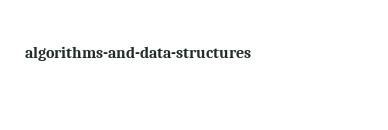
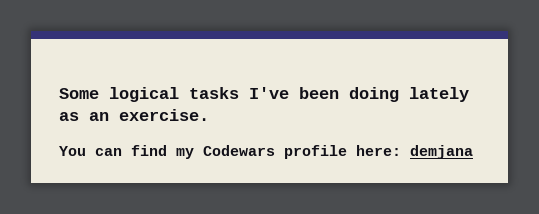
- algorithms-and-data-structures
+ Some logical tasks I've been doing lately as an exercise.
+ You can find my Codewars profile here: demjana

